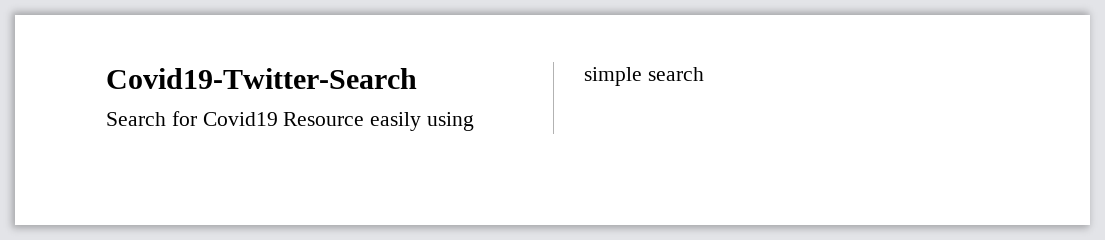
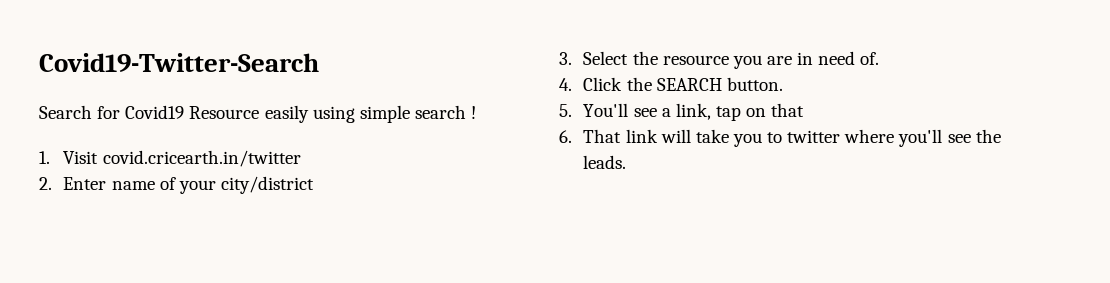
- Search for Covid19 Resource easily using simple search
+ Search for Covid19 Resource easily using simple search !
+ 1. Visit covid.cricearth.in/twitter
+ 2. Enter name of your city/district
+ 3. Select the resource you are in need of.
+ 4. Click the SEARCH button.
+ 5. You'll see a link, tap on that
+ 6. That link will take you to twitter where you'll see the leads.

